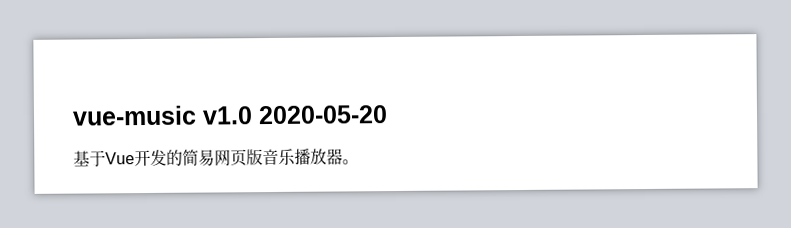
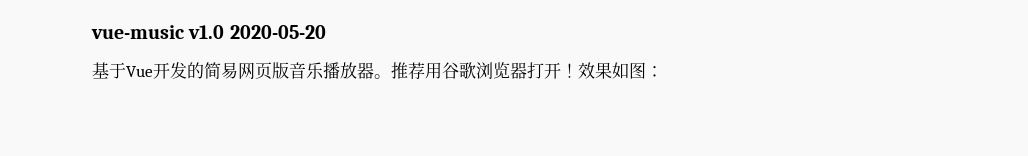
+ 推荐用谷歌浏览器打开！效果如图：

